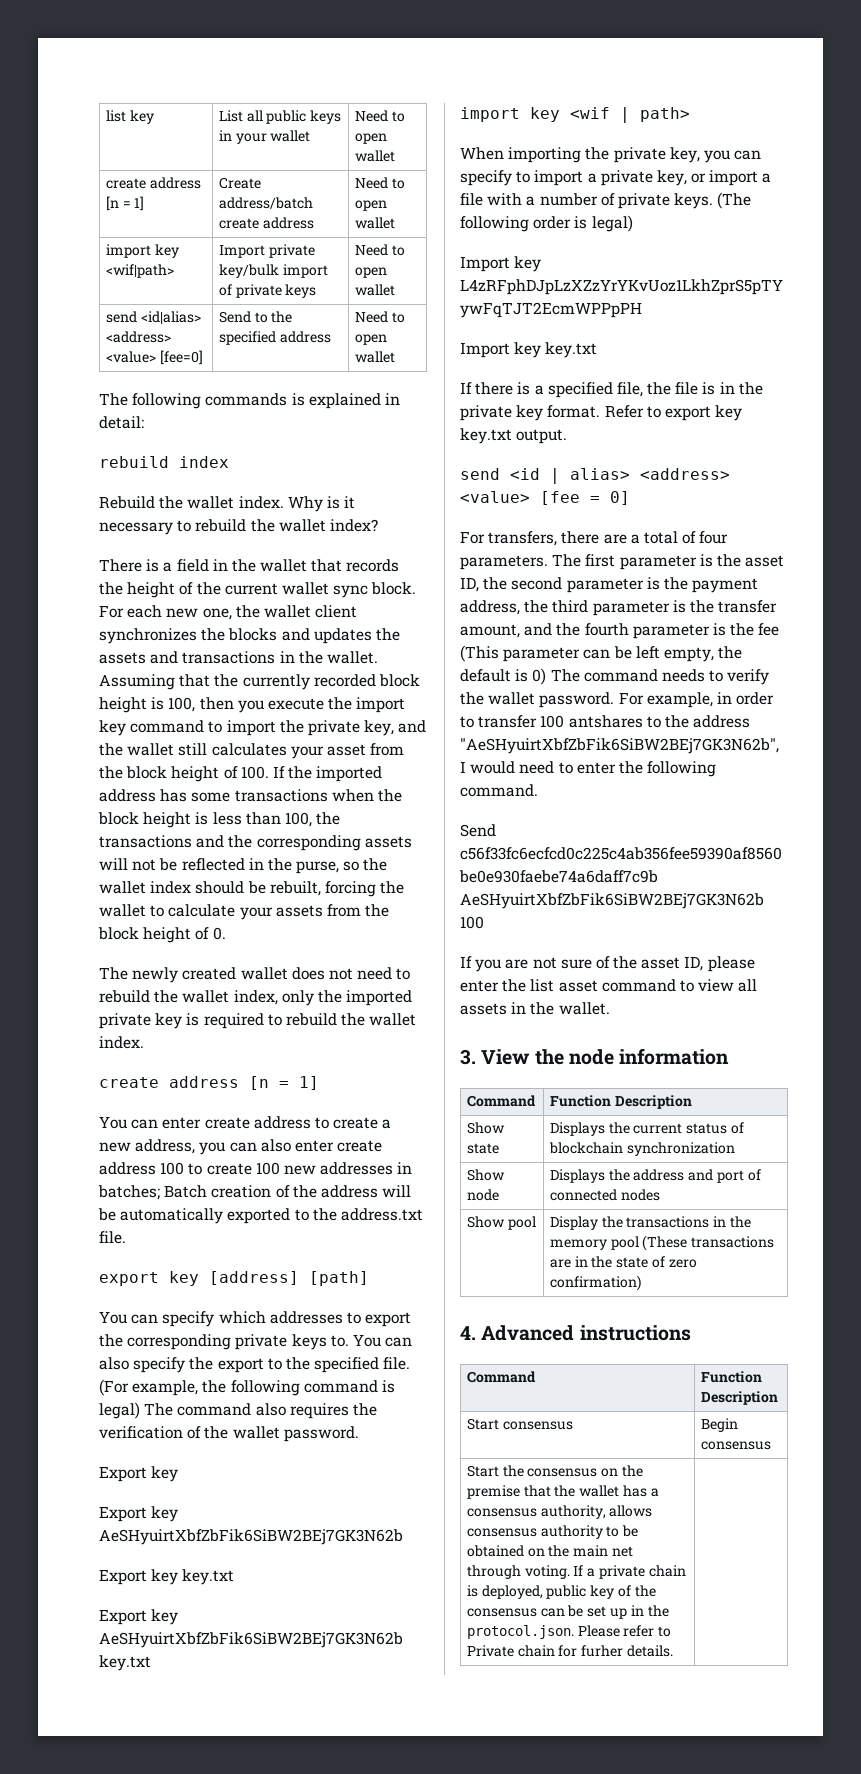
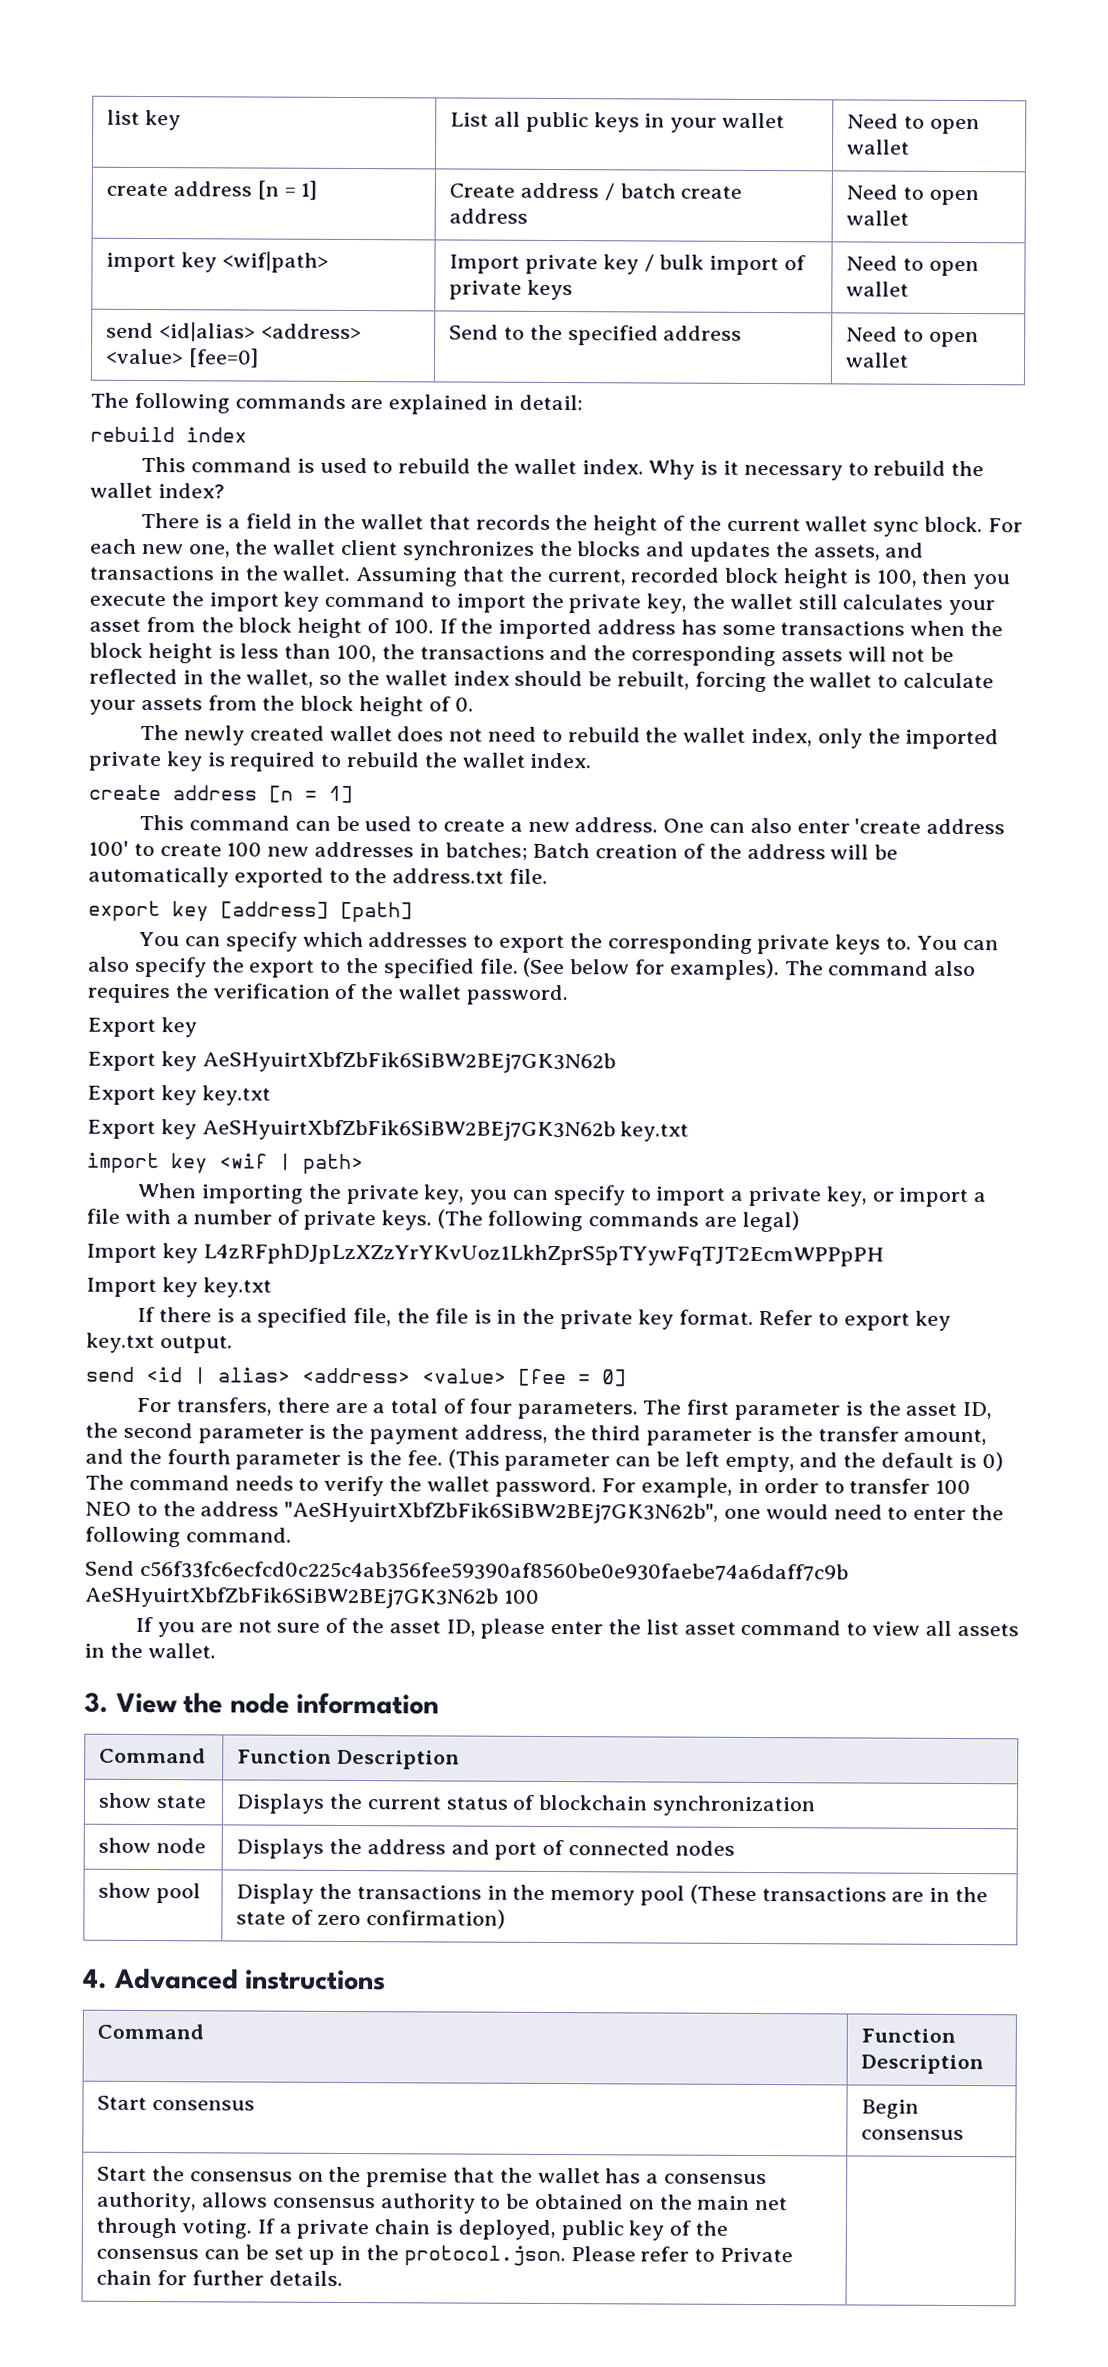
- create address [n = 1] | Create address/batch create address | Need to open wallet
+ create address [n = 1] | Create address / batch create address | Need to open wallet
- import key <wif|path> | Import private key/bulk import of private keys | Need to open wallet
+ import key <wif|path> | Import private key / bulk import of private keys | Need to open wallet
- The following commands is explained in detail:
+ The following commands are explained in detail:
- Rebuild the wallet index.
+ This command is used to rebuild the wallet index.
- For each new one, the wallet client synchronizes the blocks and updates the assets and transactions in the wallet.
+ For each new one, the wallet client synchronizes the blocks and updates the assets, and transactions in the wallet.
- Assuming that the currently recorded block height is 100, then you execute the import key command to import the private key, and the wallet still calculates your asset from the block height of 100. If the imported address has some transactions when the block height is less than 100, the transactions and the corresponding assets will not be reflected in the purse, so the wallet index should be rebuilt, forcing the wallet to calculate your assets from the block height of 0.
+ Assuming that the current, recorded block height is 100, then you execute the import key command to import the private key, the wallet still calculates your asset from the block height of 100. If the imported address has some transactions when the block height is less than 100, the transactions and the corresponding assets will not be reflected in the wallet, so the wallet index should be rebuilt, forcing the wallet to calculate your assets from the block height of 0.
- You can enter create address to create a new address, you can also enter create address 100 to create 100 new addresses in batches; Batch creation of the address will be automatically exported to the address.txt file.
+ This command can be used to create a new address. One can also enter 'create address 100' to create 100 new addresses in batches; Batch creation of the address will be automatically exported to the address.txt file.
- (For example, the following command is legal) The command also requires the verification of the wallet password.
+ (See below for examples). The command also requires the verification of the wallet password.
- (The following order is legal)
+ (The following commands are legal)
- The first parameter is the asset ID, the second parameter is the payment address, the third parameter is the transfer amount, and the fourth parameter is the fee (This parameter can be left empty, the default is 0) The command needs to verify the wallet password.
+ The first parameter is the asset ID, the second parameter is the payment address, the third parameter is the transfer amount, and the fourth parameter is the fee. (This parameter can be left empty, and the default is 0) The command needs to verify the wallet password.
- For example, in order to transfer 100 antshares to the address "AeSHyuirtXbfZbFik6SiBW2BEj7GK3N62b", I would need to enter the following command.
+ For example, in order to transfer 100 NEO to the address "AeSHyuirtXbfZbFik6SiBW2BEj7GK3N62b", one would need to enter the following command.
- Show state | Displays the current status of blockchain synchronization
+ show state | Displays the current status of blockchain synchronization
- Show node | Displays the address and port of connected nodes
+ show node | Displays the address and port of connected nodes
- Show pool | Display the transactions in the memory pool (These transactions are in the state of zero confirmation)
+ show pool | Display the transactions in the memory pool (These transactions are in the state of zero confirmation)
- If a private chain is deployed, public key of the consensus can be set up in the protocol.json. Please refer to Private chain for furher details.
+ If a private chain is deployed, public key of the consensus can be set up in the protocol.json. Please refer to Private chain for further details.

